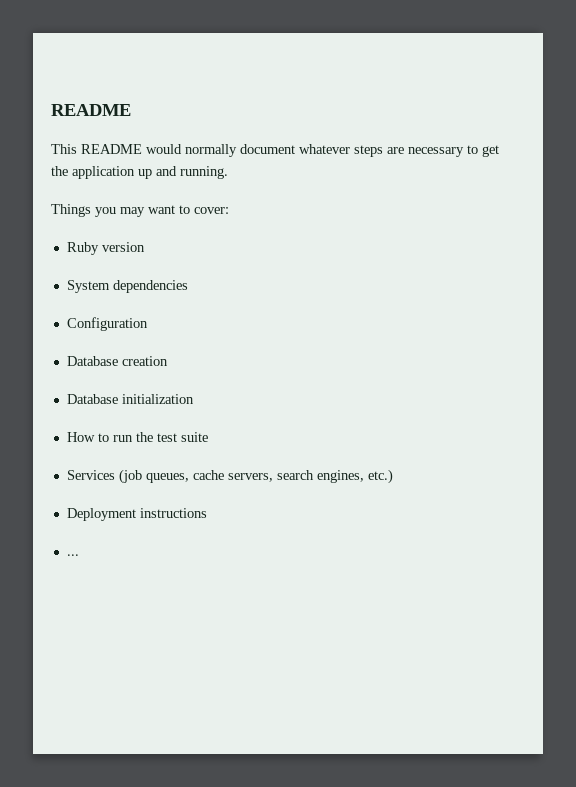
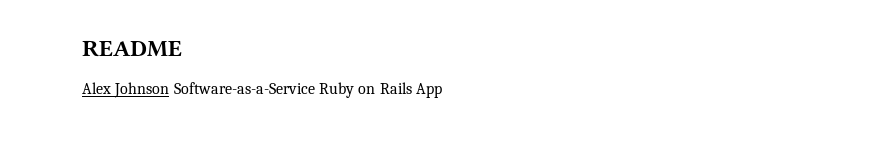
- This README would normally document whatever steps are necessary to get the application up and running.
- Things you may want to cover:
- Ruby version
- System dependencies
- Configuration
- Database creation
- Database initialization
- How to run the test suite
- Services (job queues, cache servers, search engines, etc.)
- Deployment instructions
- ...
+ Alex Johnson Software-as-a-Service Ruby on Rails App

